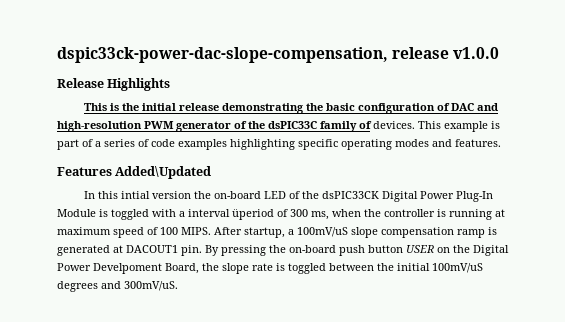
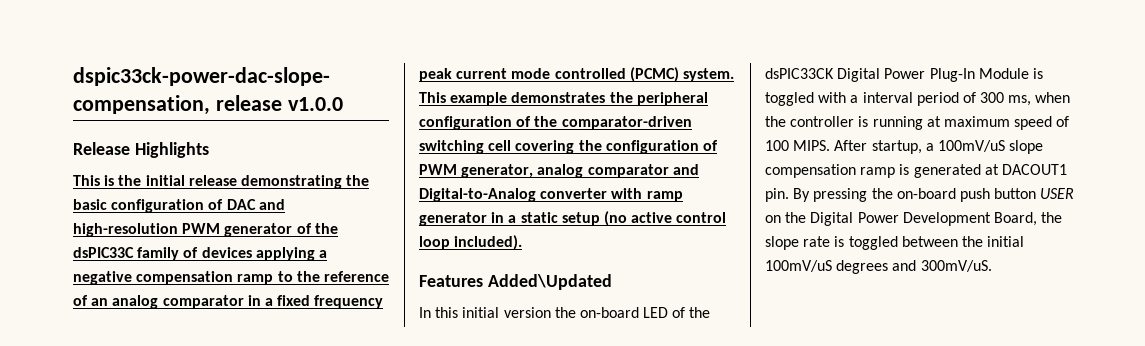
- This is the initial release demonstrating the basic configuration of DAC and high-resolution PWM generator of the dsPIC33C family of devices. This example is part of a series of code examples highlighting specific operating modes and features.
+ This is the initial release demonstrating the basic configuration of DAC and high-resolution PWM generator of the dsPIC33C family of devices applying a negative compensation ramp to the reference of an analog comparator in a fixed frequency peak current mode controlled (PCMC) system. This example demonstrates the peripheral configuration of the comparator-driven switching cell covering the configuration of PWM generator, analog comparator and Digital-to-Analog converter with ramp generator in a static setup (no active control loop included).
- In this intial version the on-board LED of the dsPIC33CK Digital Power Plug-In Module is toggled with a interval üperiod of 300 ms, when the controller is running at maximum speed of 100 MIPS.
+ In this initial version the on-board LED of the dsPIC33CK Digital Power Plug-In Module is toggled with a interval period of 300 ms, when the controller is running at maximum speed of 100 MIPS.
- By pressing the on-board push button USER on the Digital Power Develpoment Board, the slope rate is toggled between the initial 100mV/uS degrees and 300mV/uS.
+ By pressing the on-board push button USER on the Digital Power Development Board, the slope rate is toggled between the initial 100mV/uS degrees and 300mV/uS.

